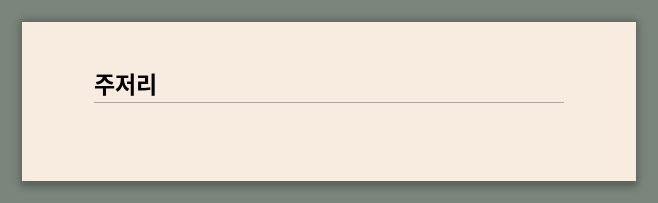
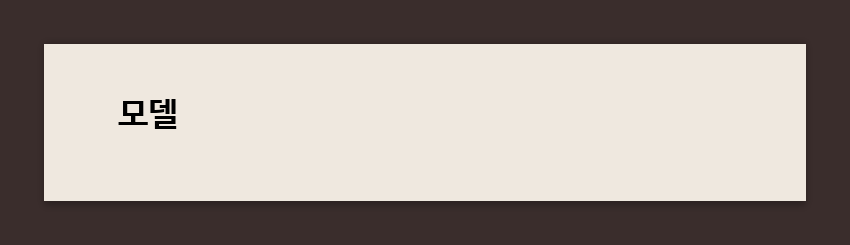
- 주저리
+ 모델

